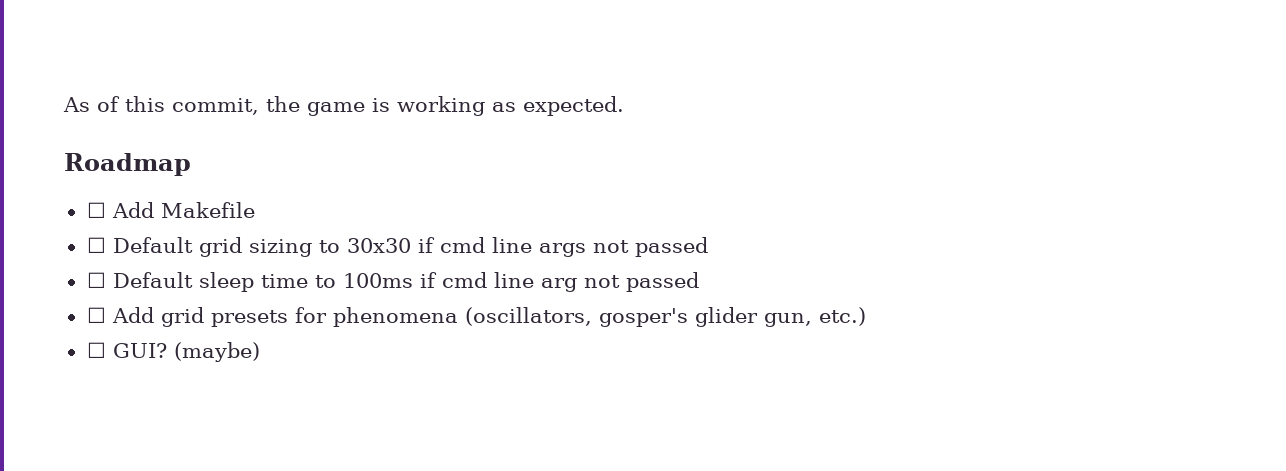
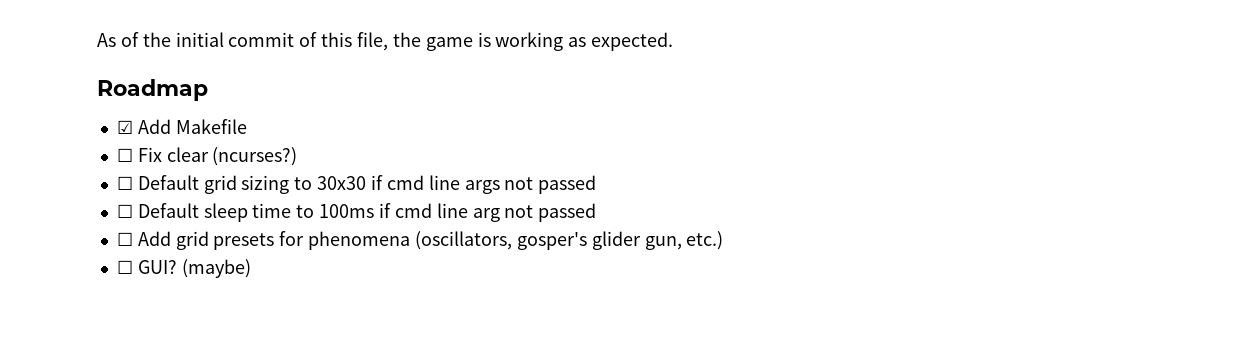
- As of this commit, the game is working as expected.
+ As of the initial commit of this file, the game is working as expected.
- ☐ Add Makefile
+ ☑ Add Makefile
+ ☐ Fix clear (ncurses?)

